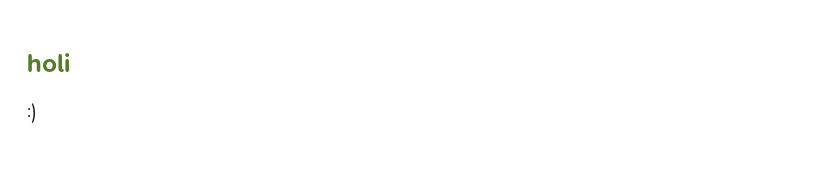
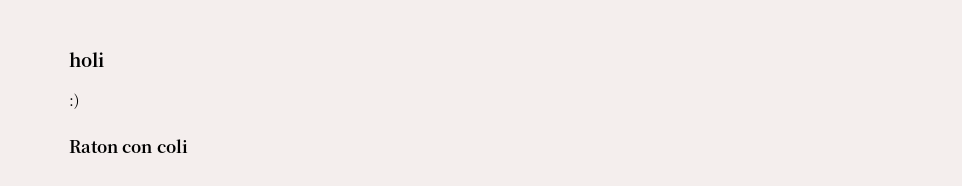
+ Raton con coli

